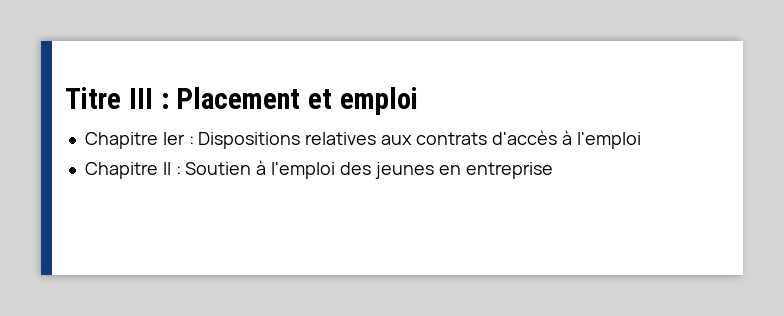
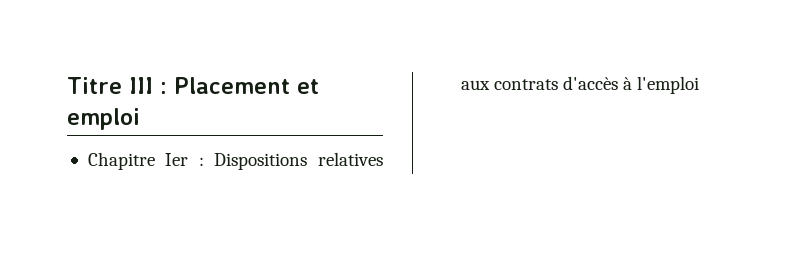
- Chapitre II : Soutien à l'emploi des jeunes en entreprise

